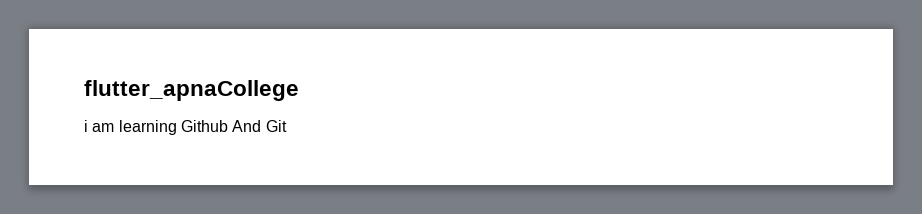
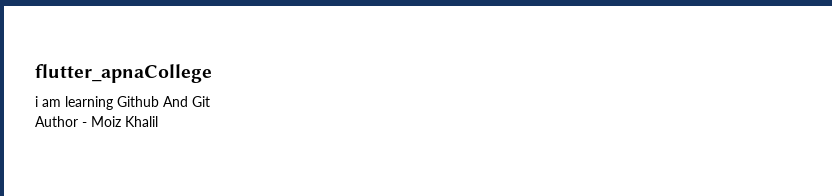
+ Author - Moiz Khalil

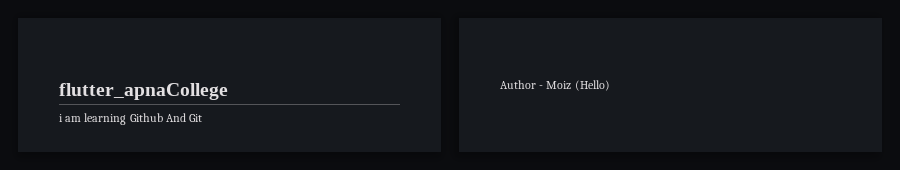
- Author - Moiz Khalil
+ Author - Moiz (Hello)

